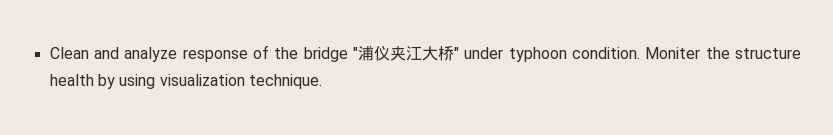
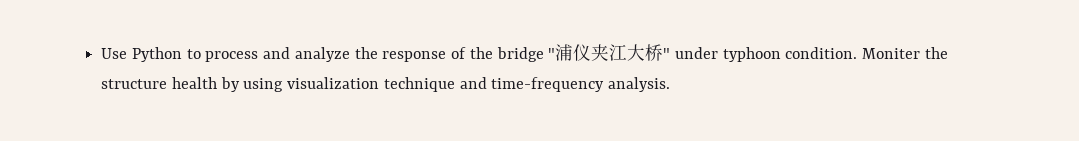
- Clean and analyze response of the bridge "浦仪夹江大桥" under typhoon condition.
+ Use Python to process and analyze the response of the bridge "浦仪夹江大桥" under typhoon condition.
- Moniter the structure health by using visualization technique.
+ Moniter the structure health by using visualization technique and time-frequency analysis.

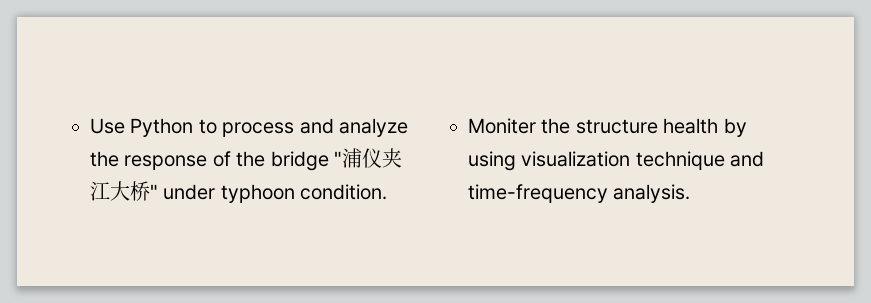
- Use Python to process and analyze the response of the bridge "浦仪夹江大桥" under typhoon condition. Moniter the structure health by using visualization technique and time-frequency analysis.
+ Use Python to process and analyze the response of the bridge "浦仪夹江大桥" under typhoon condition.
+ Moniter the structure health by using visualization technique and time-frequency analysis.

